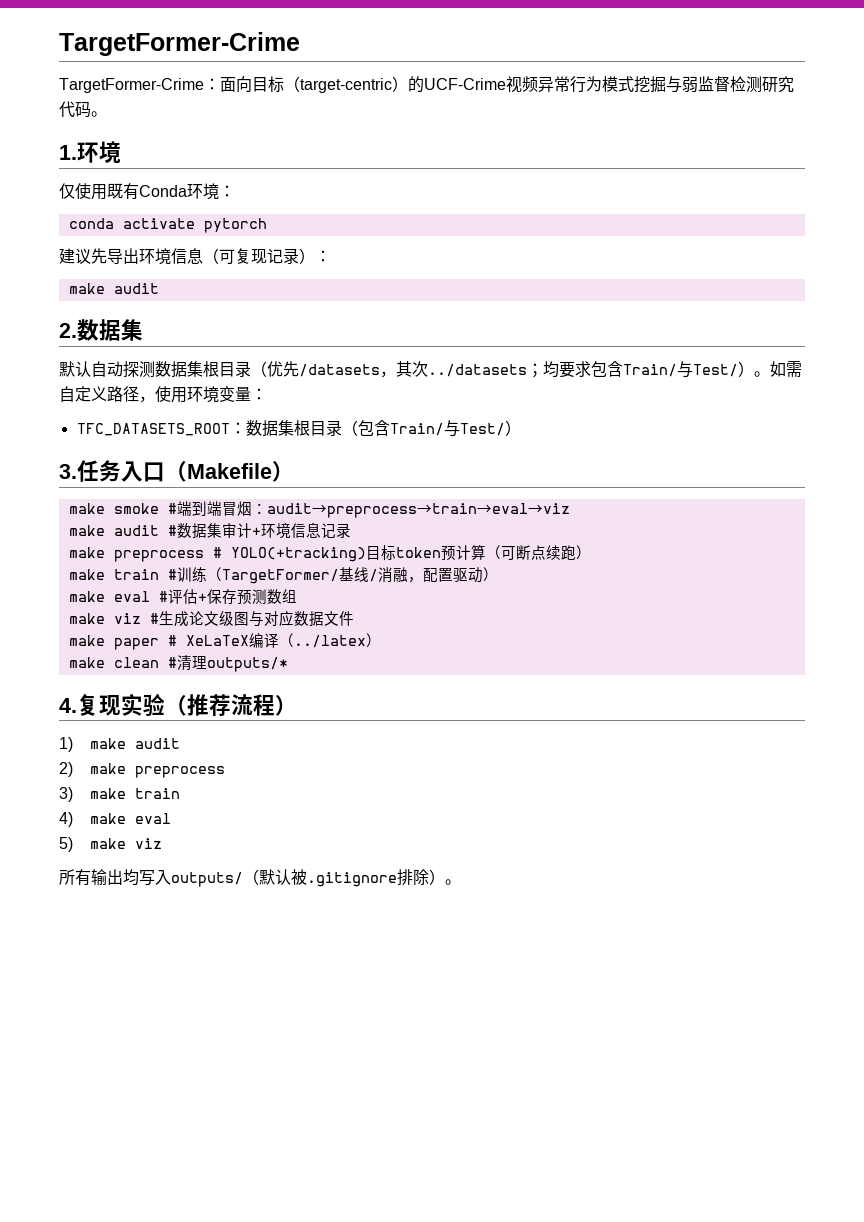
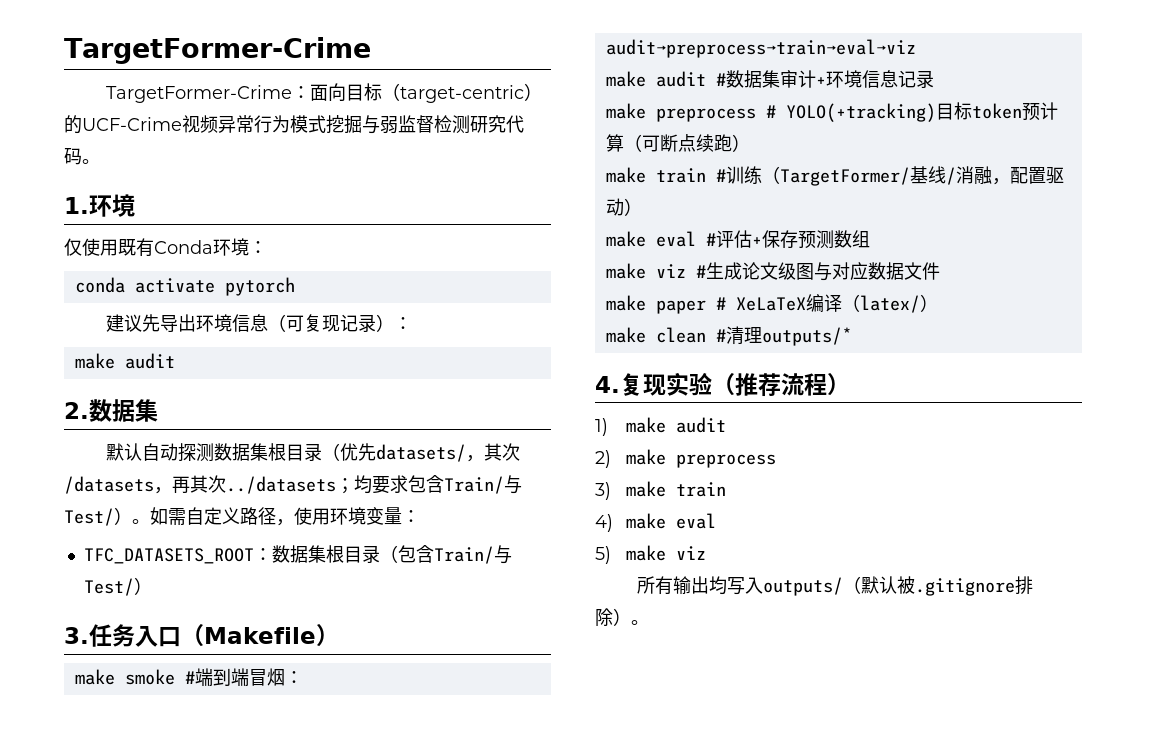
- 默认自动探测数据集根目录（优先/datasets，其次../datasets；均要求包含Train/与Test/）。
+ 默认自动探测数据集根目录（优先datasets/，其次/datasets，再其次../datasets；均要求包含Train/与Test/）。
- make paper # XeLaTeX编译（../latex）
+ make paper # XeLaTeX编译（latex/）

